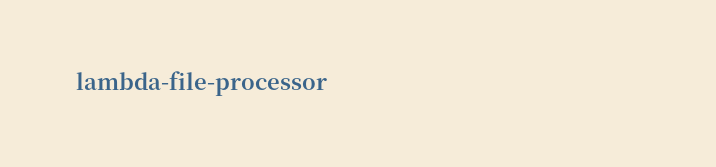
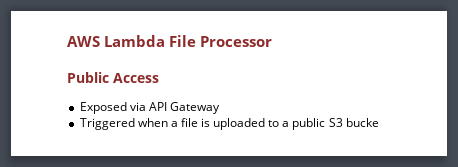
- lambda-file-processor
+ AWS Lambda File Processor
+ Public Access
+ Exposed via API Gateway
+ Triggered when a file is uploaded to a public S3 bucke

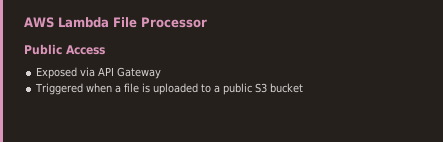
- Triggered when a file is uploaded to a public S3 bucke
+ Triggered when a file is uploaded to a public S3 bucket

